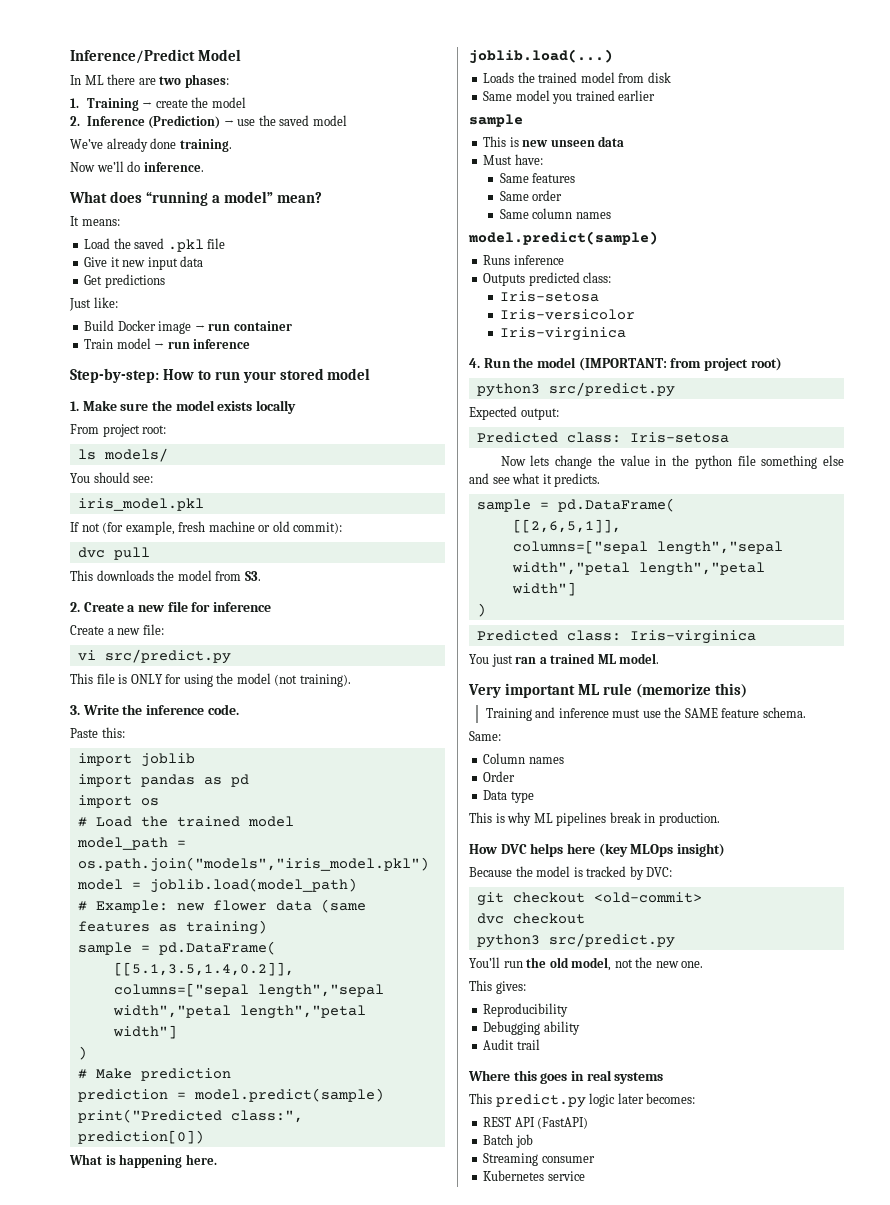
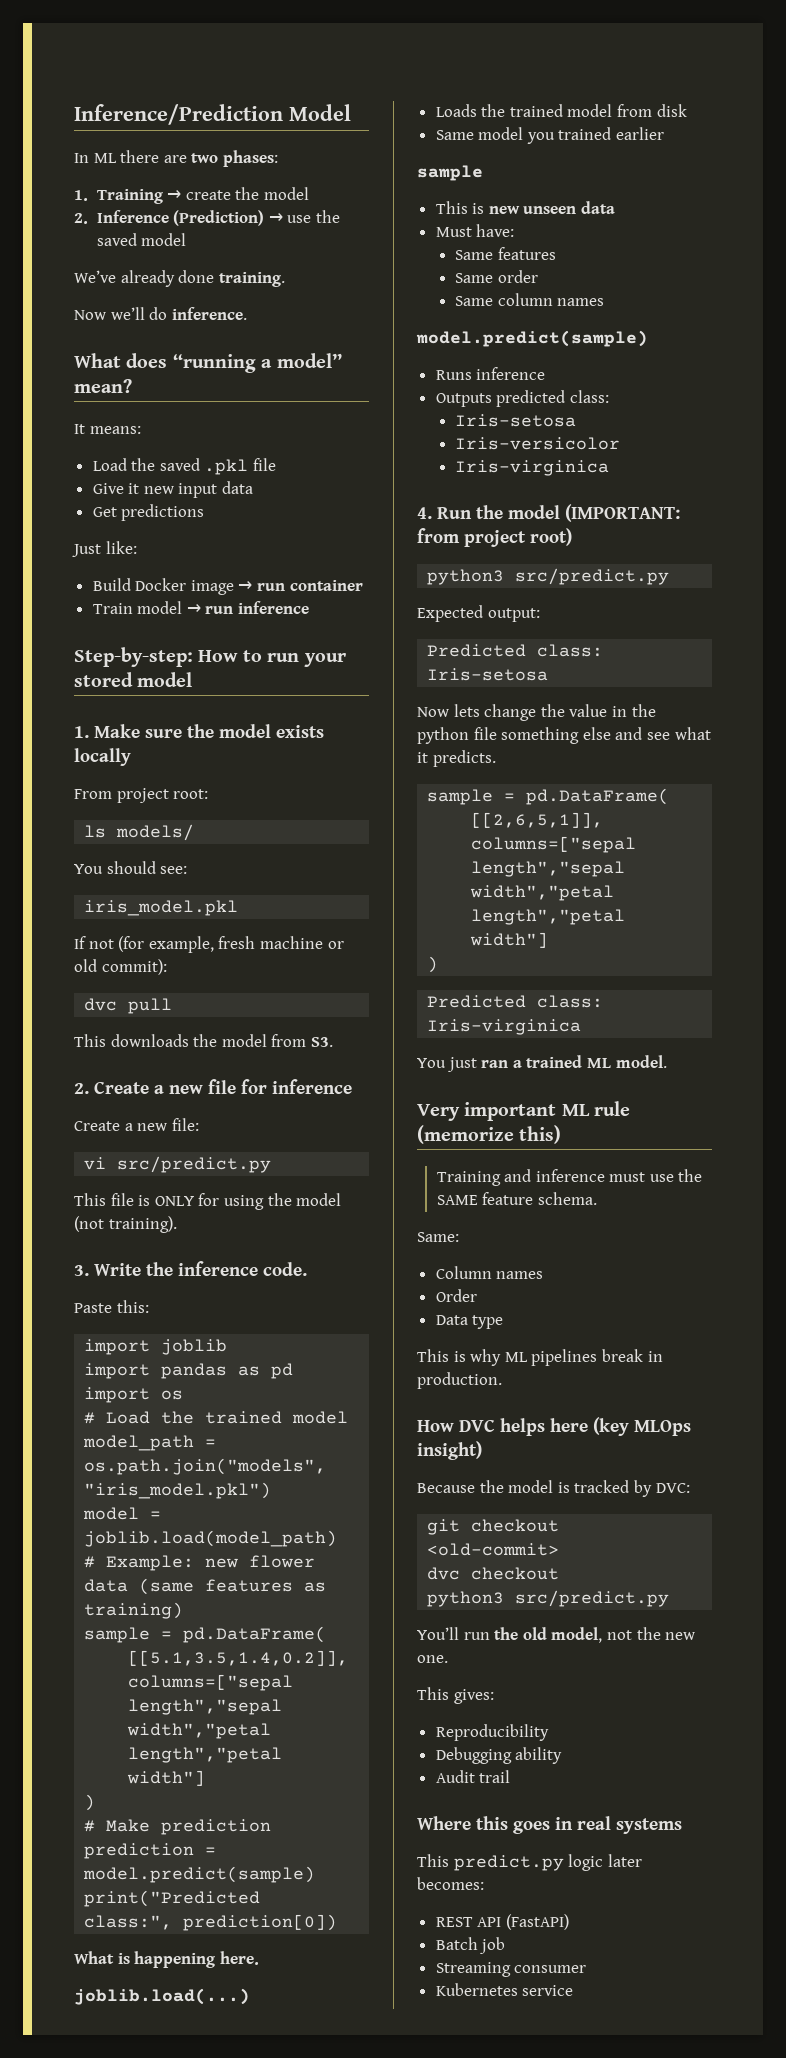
- Inference/Predict Model
+ Inference/Prediction Model

